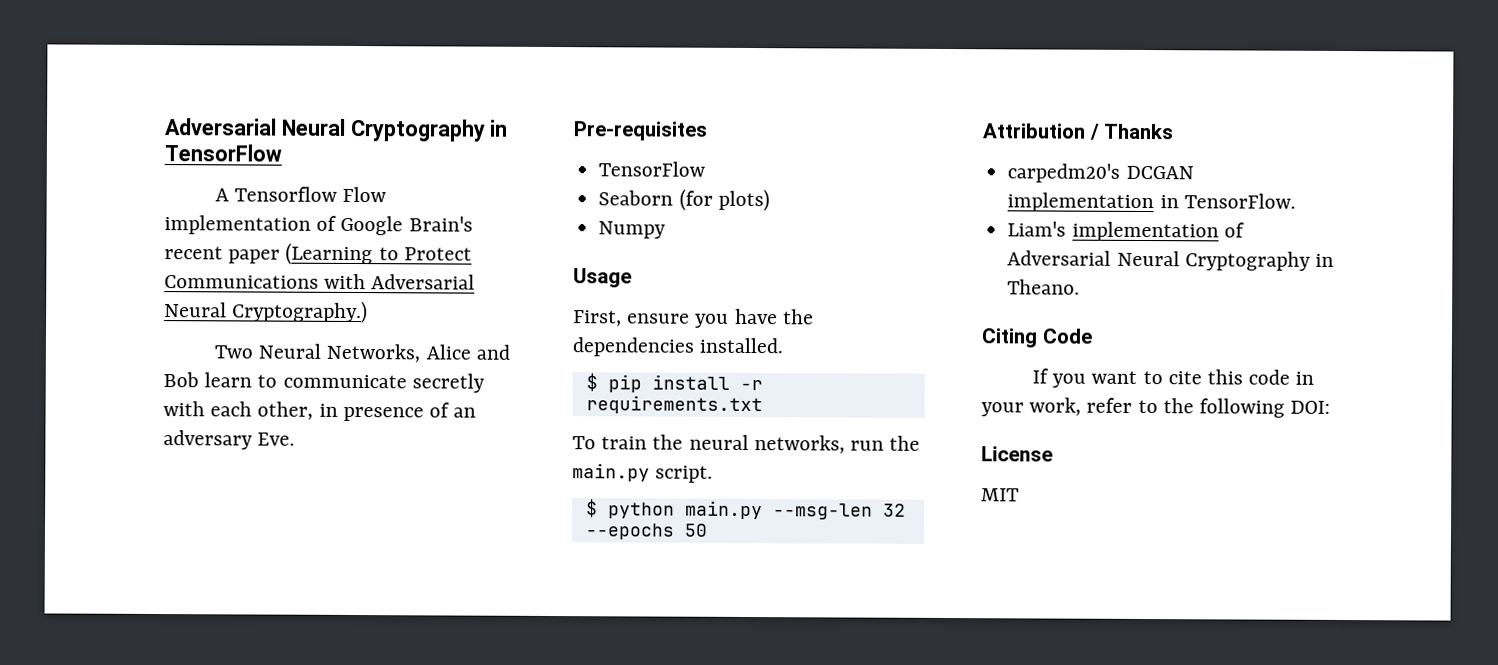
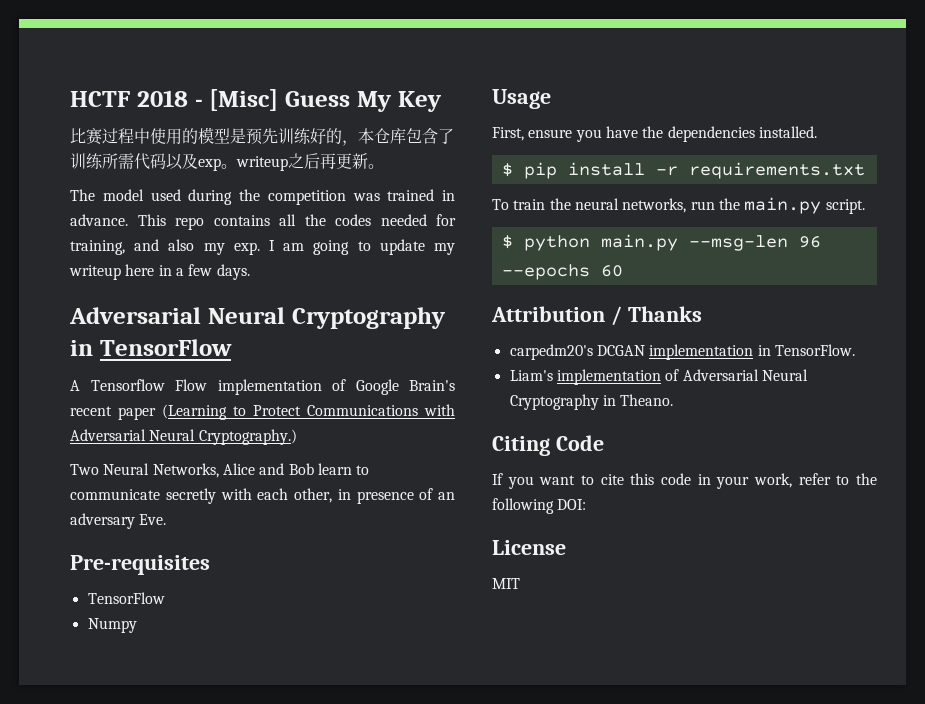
+ HCTF 2018 - [Misc] Guess My Key
+ 比赛过程中使用的模型是预先训练好的，本仓库包含了训练所需代码以及exp。writeup之后再更新。
+ The model used during the competition was trained in advance. This repo contains all the codes needed for training, and also my exp. I am going to update my writeup here in a few days.
- Seaborn (for plots)
- $ python main.py --msg-len 32 --epochs 50
+ $ python main.py --msg-len 96 --epochs 60

